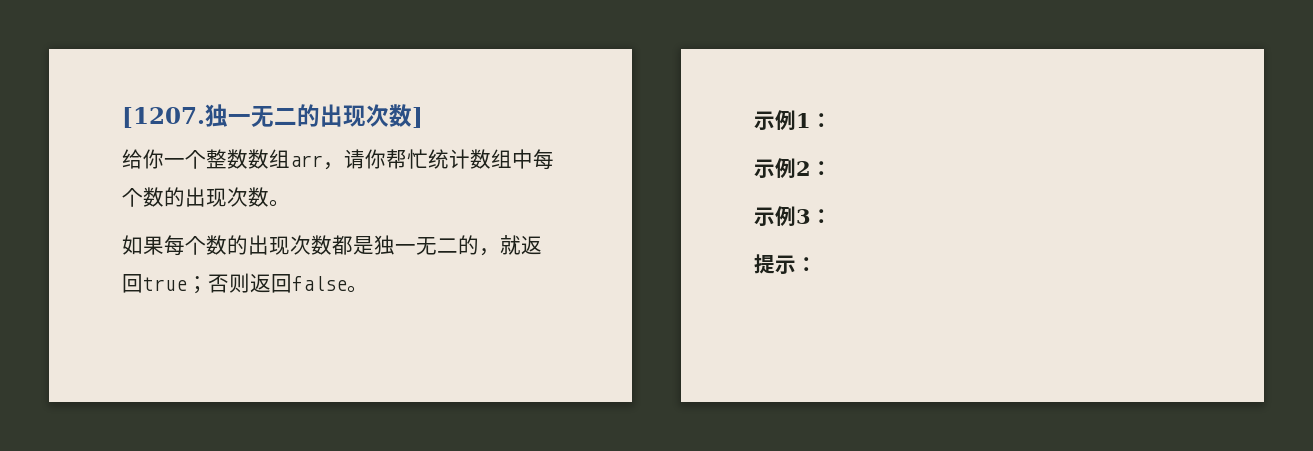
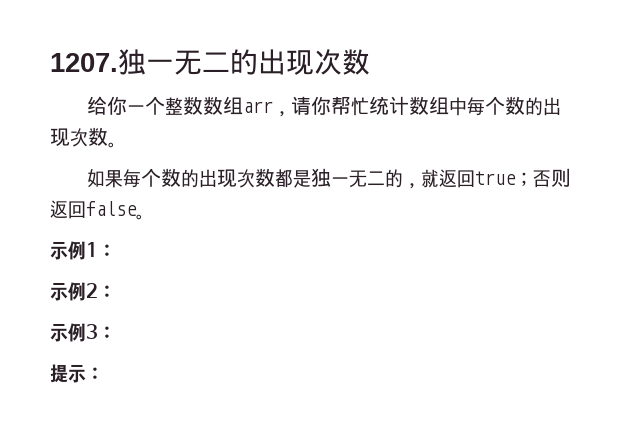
- [1207.
+ 1207.
- 独一无二的出现次数]
+ 独一无二的出现次数

